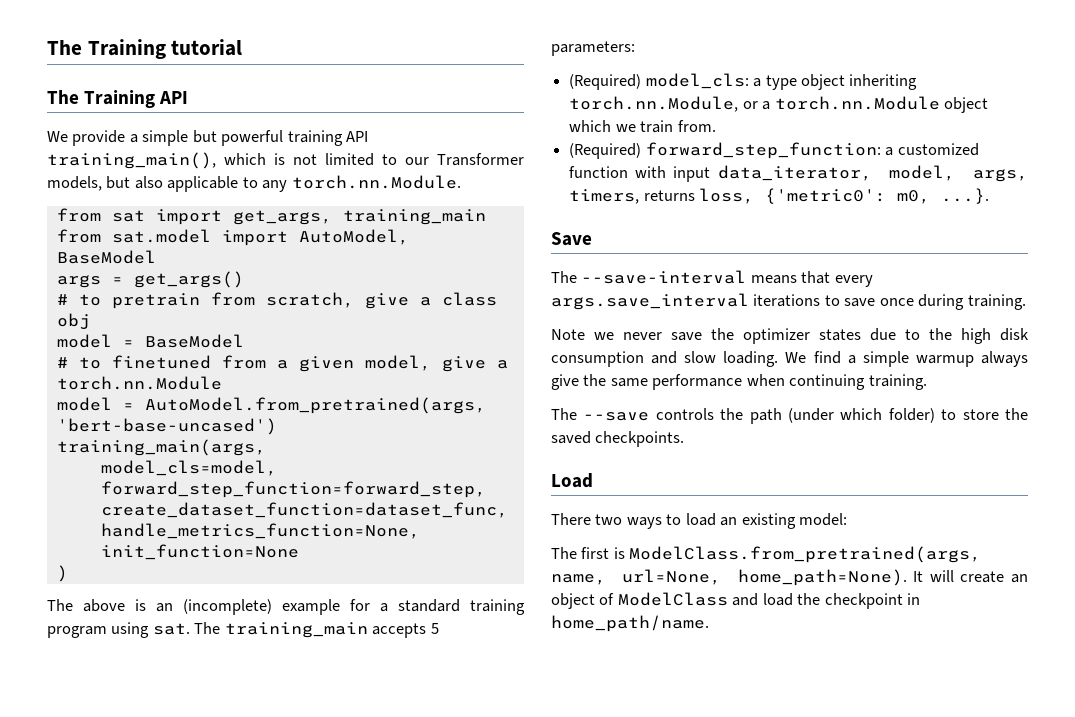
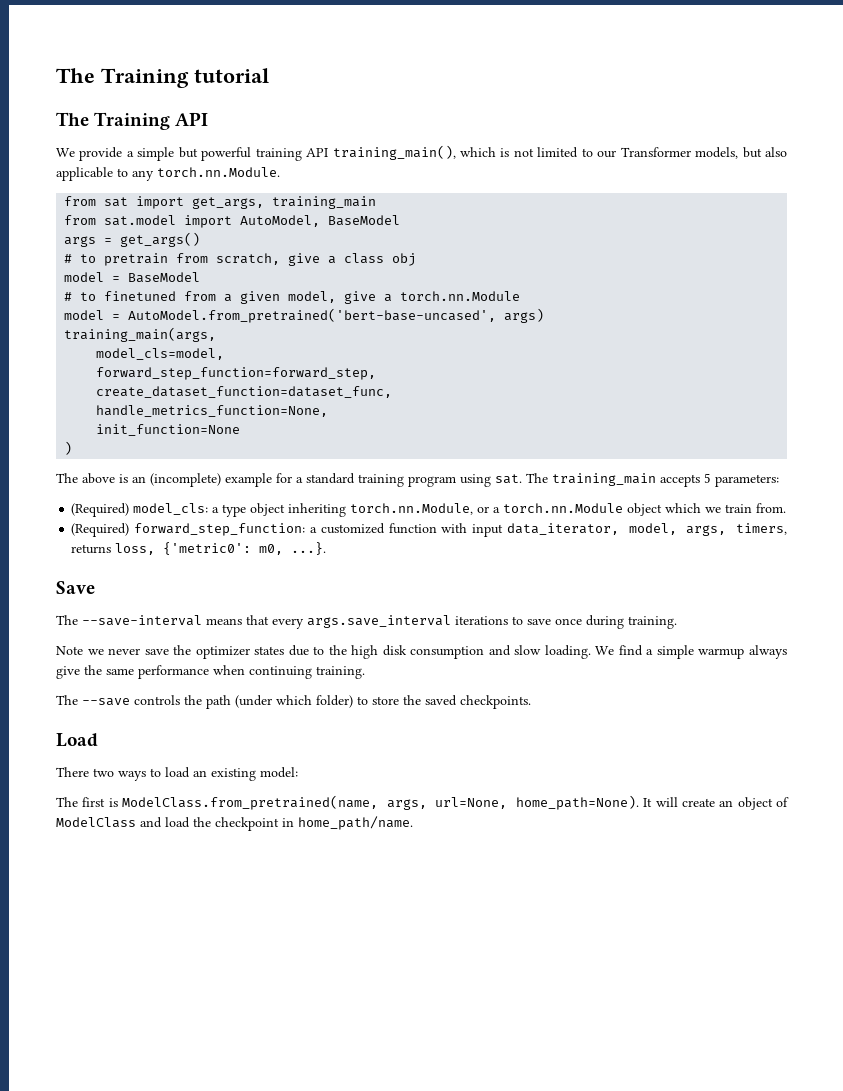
- model = AutoModel.from_pretrained(args, 'bert-base-uncased')
+ model = AutoModel.from_pretrained('bert-base-uncased', args)
- The first is ModelClass.from_pretrained(args, name, url=None, home_path=None).
+ The first is ModelClass.from_pretrained(name, args, url=None, home_path=None).

